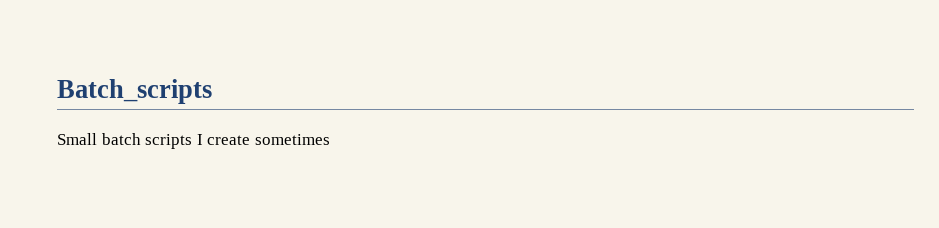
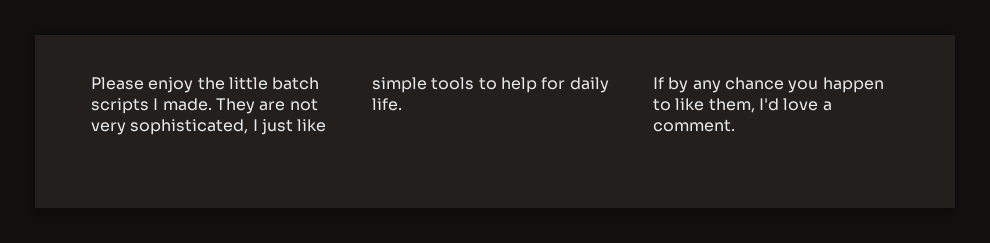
- Batch_scripts
- Small batch scripts I create sometimes
+ Please enjoy the little batch scripts I made. They are not very sophisticated, I just like simple tools to help for daily life.
+ If by any chance you happen to like them, I'd love a comment.

